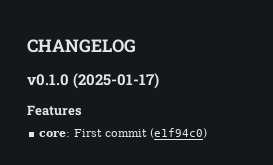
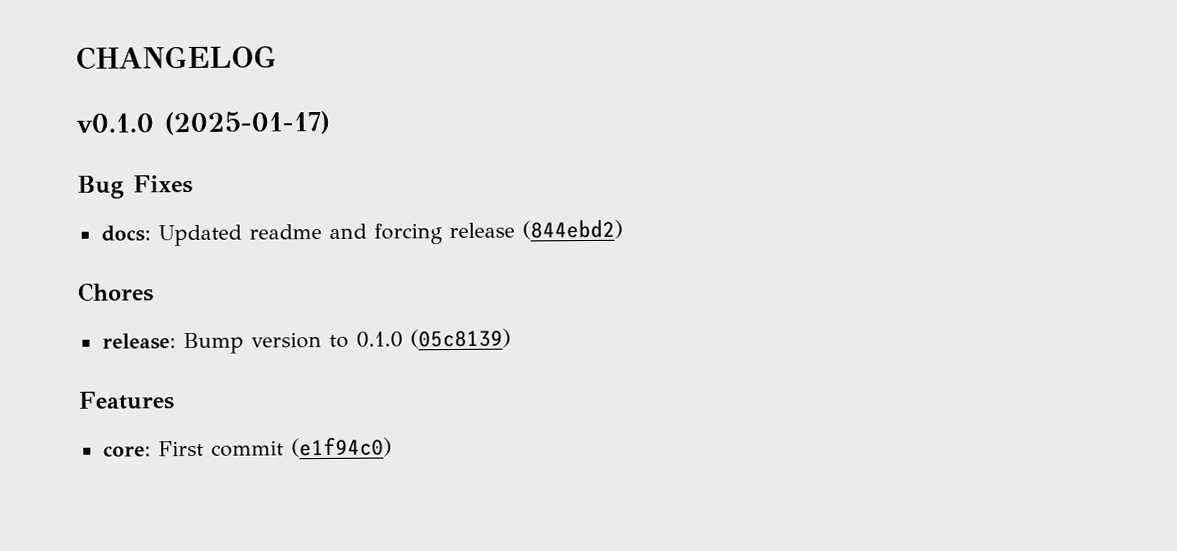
+ Bug Fixes
+ docs: Updated readme and forcing release (844ebd2)
+ Chores
+ release: Bump version to 0.1.0 (05c8139)

